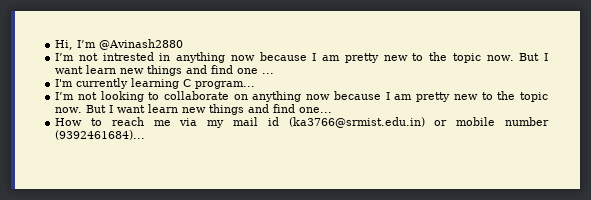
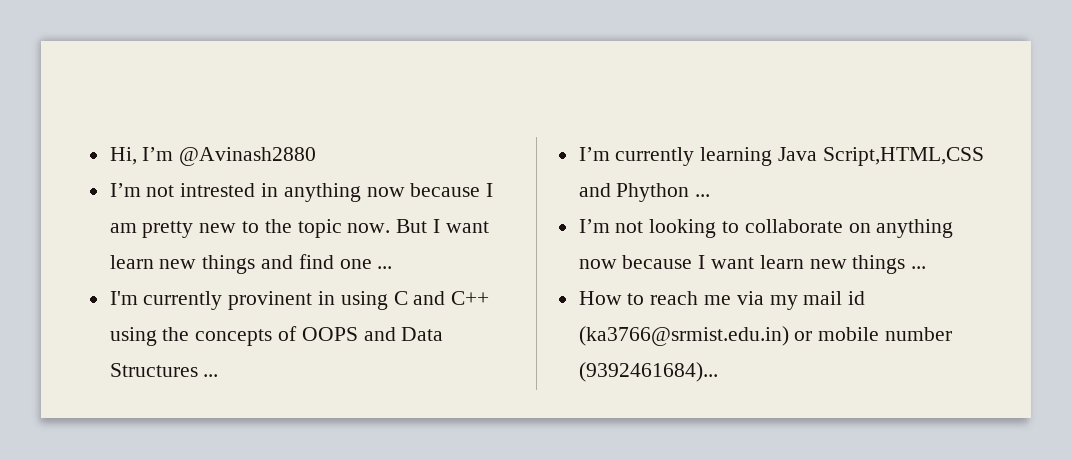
- I'm currently learning C program...
+ I'm currently provinent in using C and C++ using the concepts of OOPS and Data Structures ...
+ I’m currently learning Java Script,HTML,CSS and Phython ...
- I’m not looking to collaborate on anything now because I am pretty new to the topic now. But I want learn new things and find one...
+ I’m not looking to collaborate on anything now because I want learn new things ...

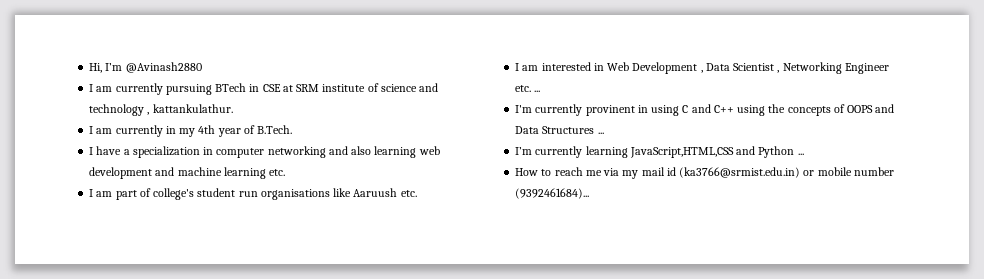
- I’m not intrested in anything now because I am pretty new to the topic now. But I want learn new things and find one ...
+ I am currently pursuing BTech in CSE at SRM institute of science and technology , kattankulathur.
+ I am currently in my 4th year of B.Tech.
+ I have a specialization in computer networking and also learning web development and machine learning etc.
+ I am part of college's student run organisations like Aaruush etc.
+ I am interested in Web Development , Data Scientist , Networking Engineer etc. ...
- I’m currently learning Java Script,HTML,CSS and Phython ...
- I’m not looking to collaborate on anything now because I want learn new things ...
+ I’m currently learning JavaScript,HTML,CSS and Python ...

